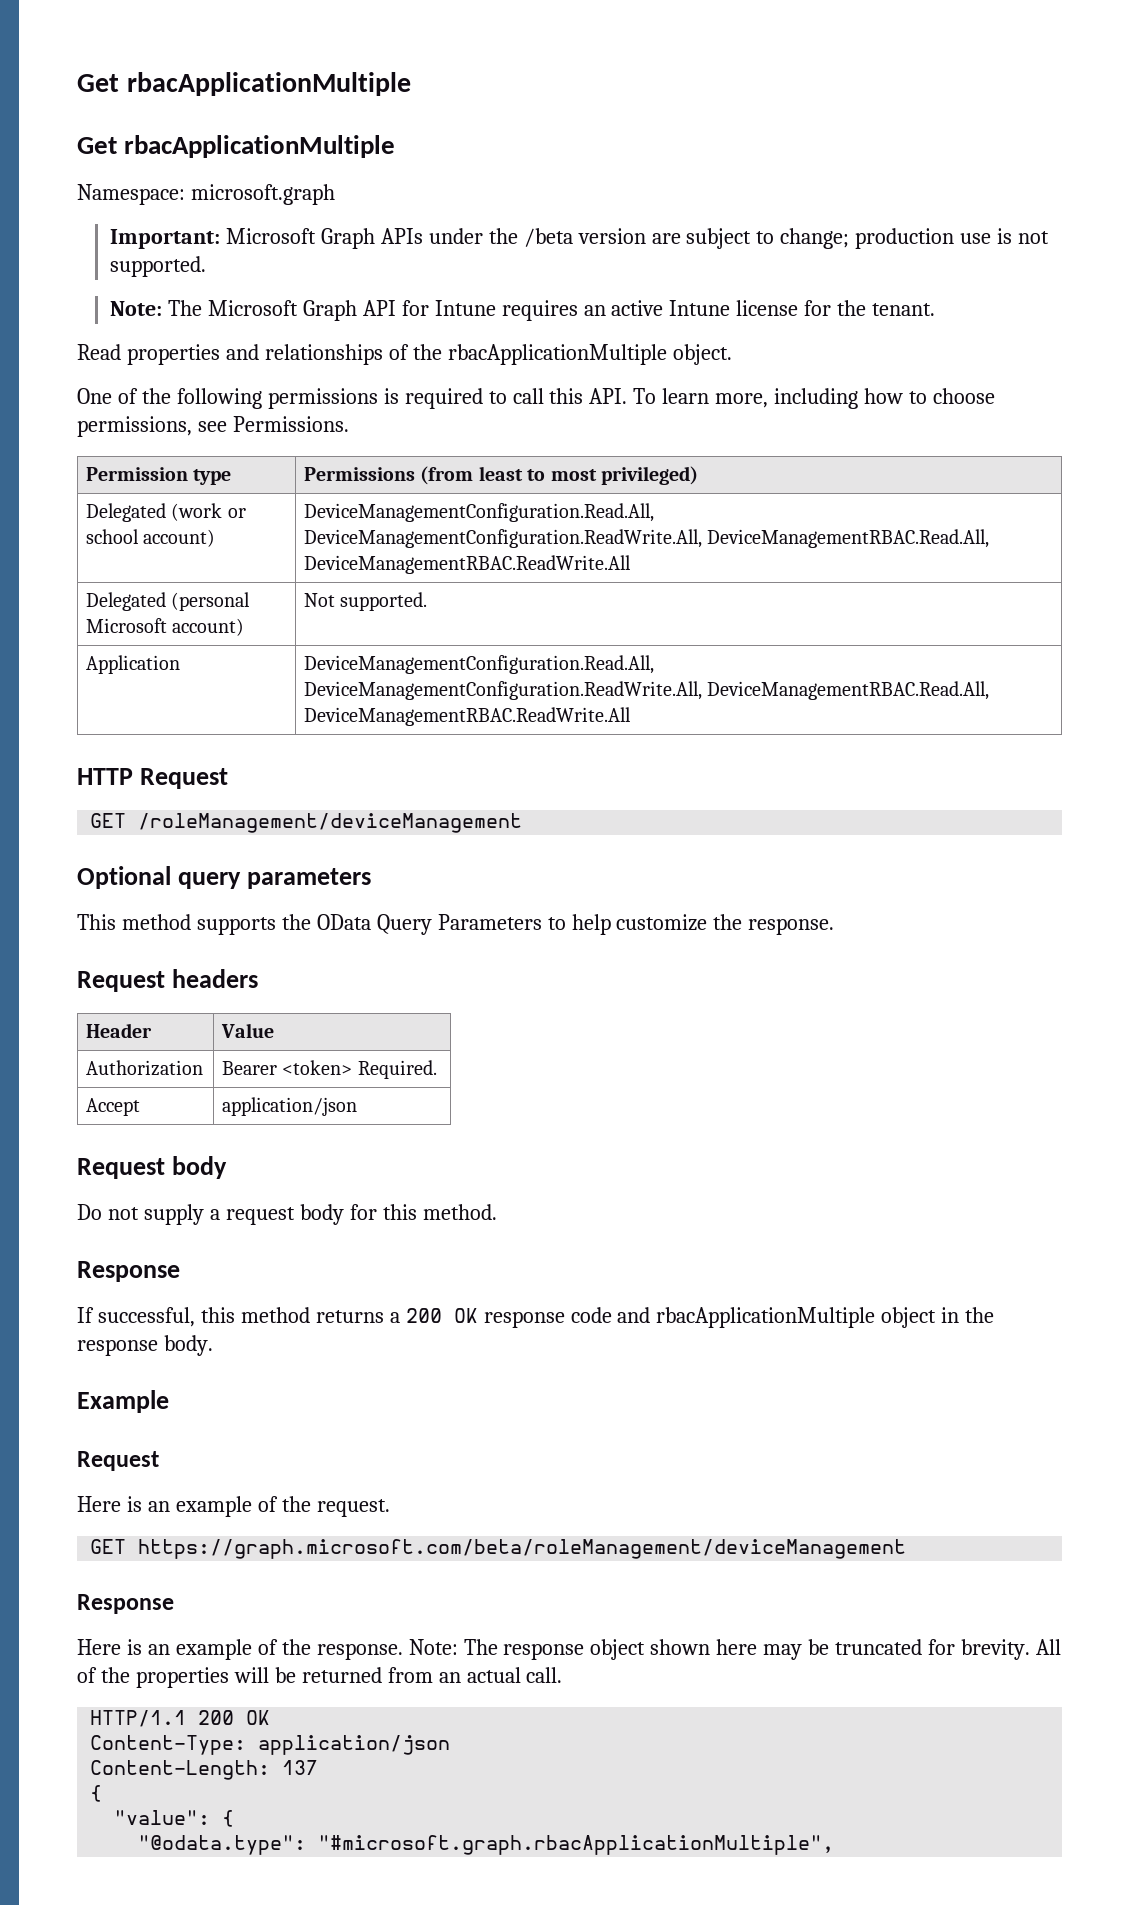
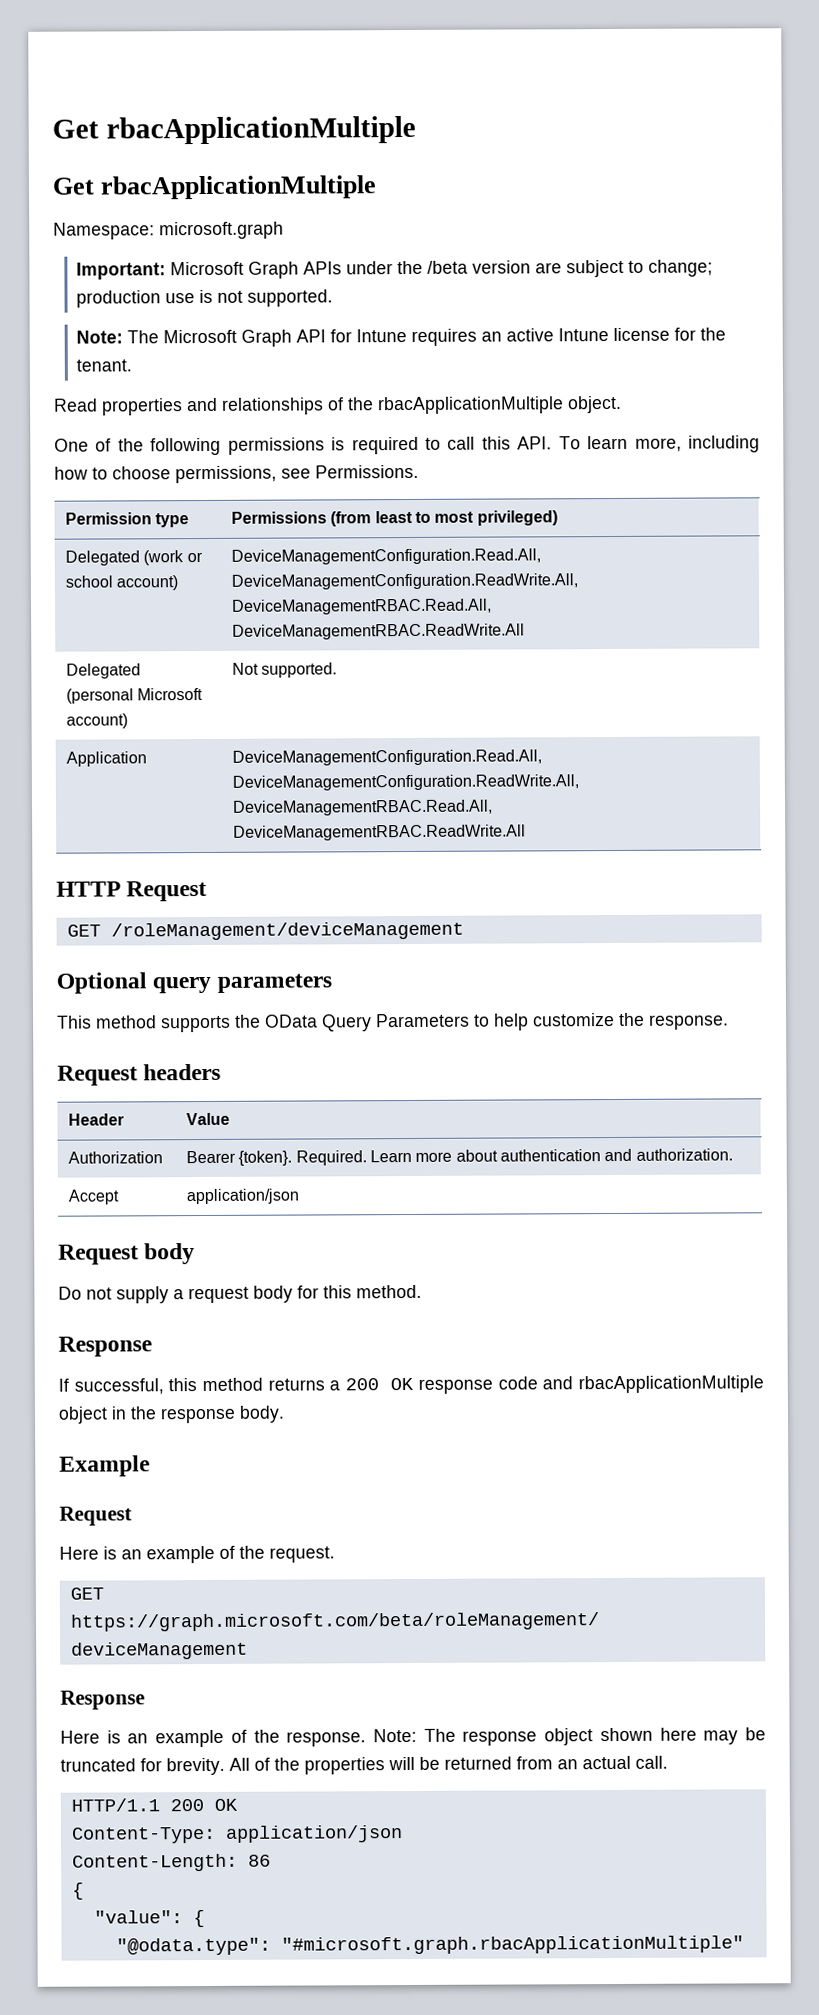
- Authorization | Bearer <token> Required.
+ Authorization | Bearer {token}. Required. Learn more about authentication and authorization.
- Content-Length: 137
+ Content-Length: 86
- "@odata.type": "#microsoft.graph.rbacApplicationMultiple",
+ "@odata.type": "#microsoft.graph.rbacApplicationMultiple"

